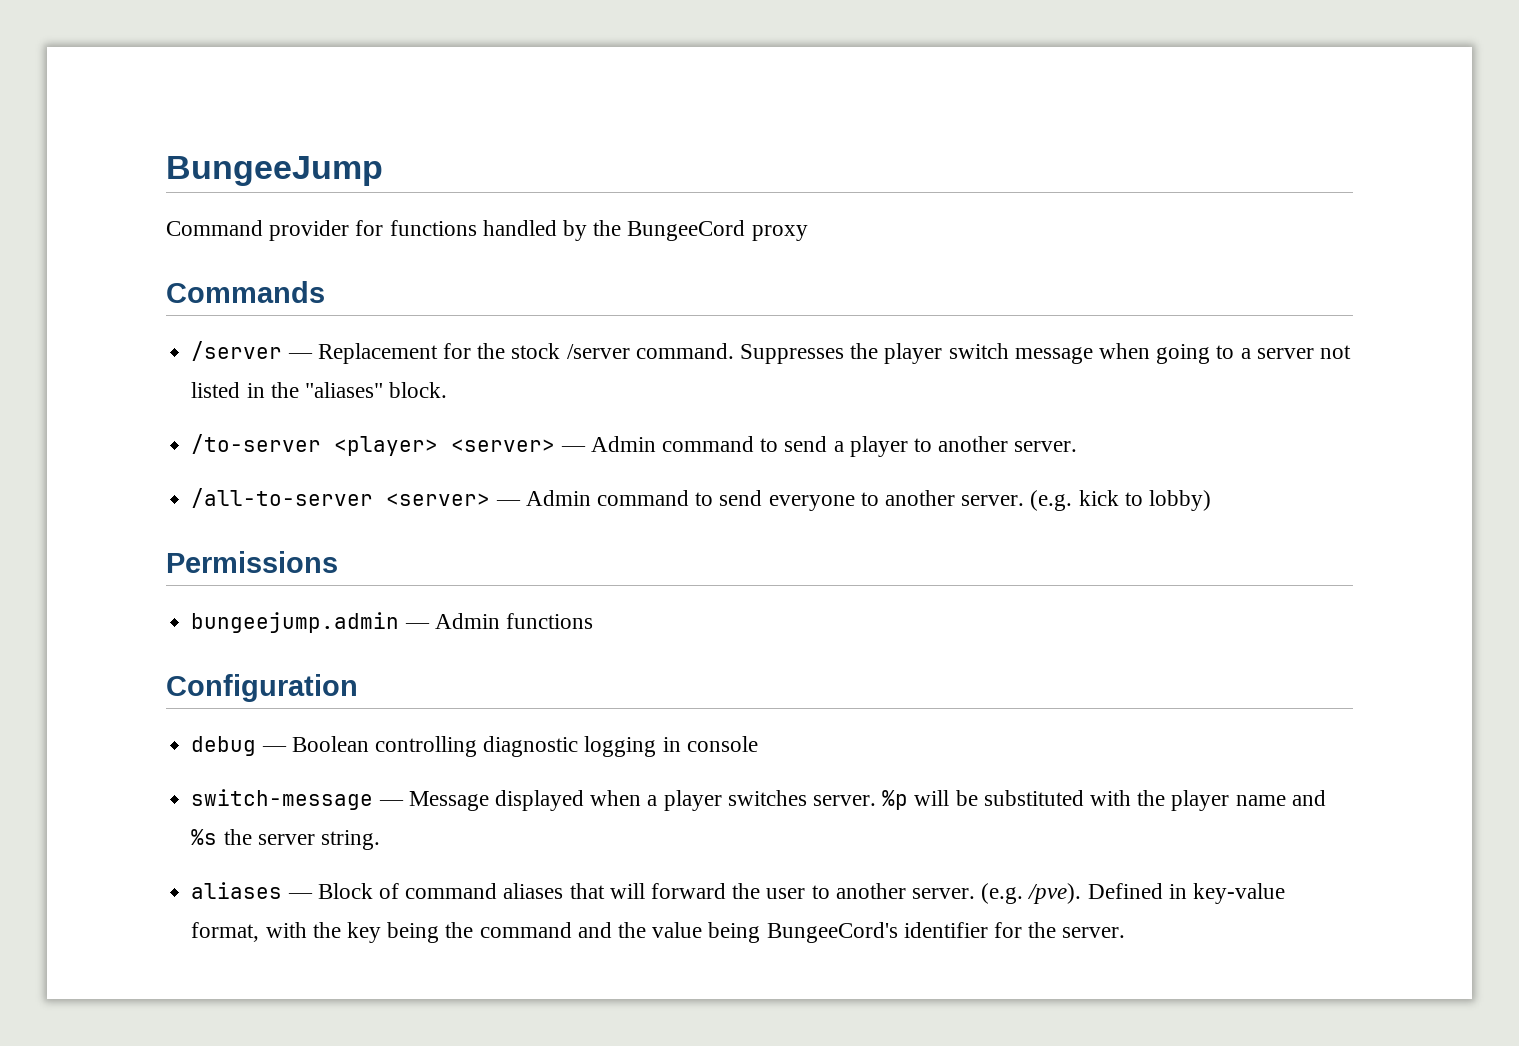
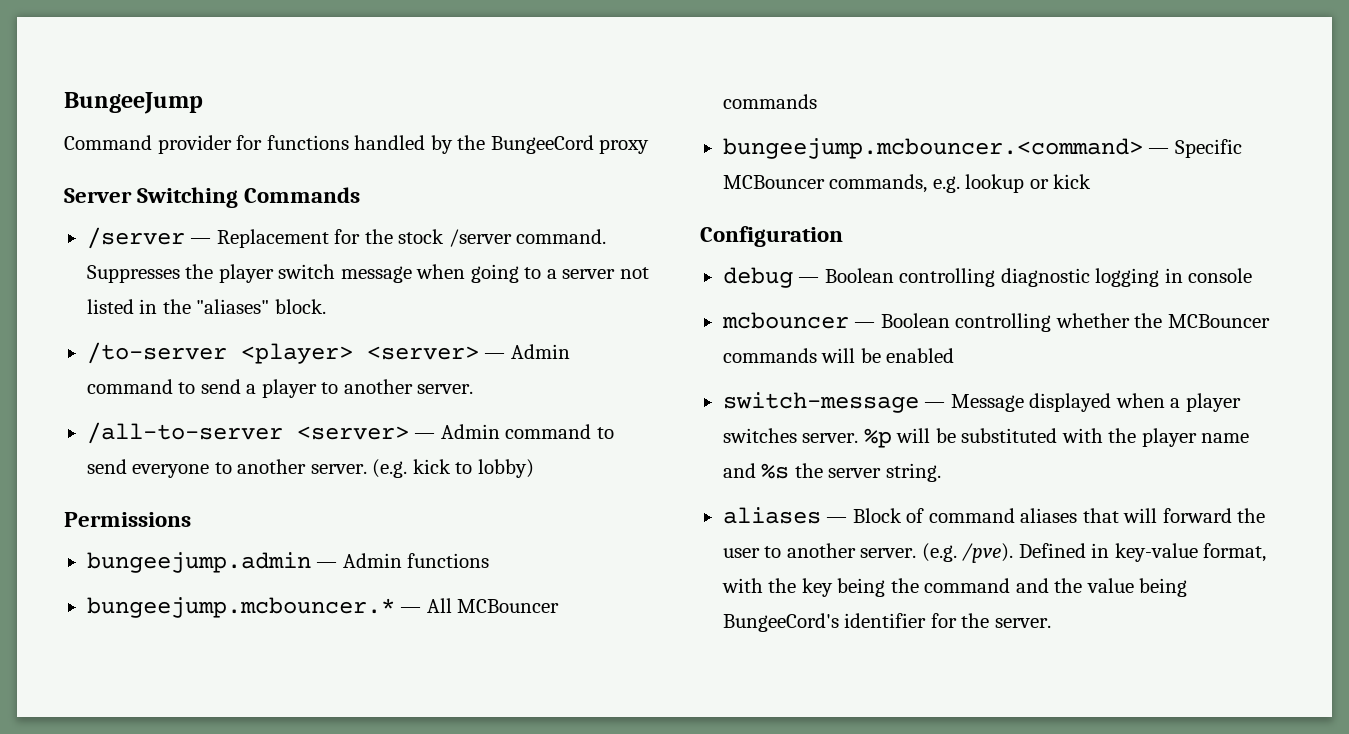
- Commands
+ Server Switching Commands
+ bungeejump.mcbouncer.* — All MCBouncer commands
+ bungeejump.mcbouncer.<command> — Specific MCBouncer commands, e.g. lookup or kick
+ mcbouncer — Boolean controlling whether the MCBouncer commands will be enabled

